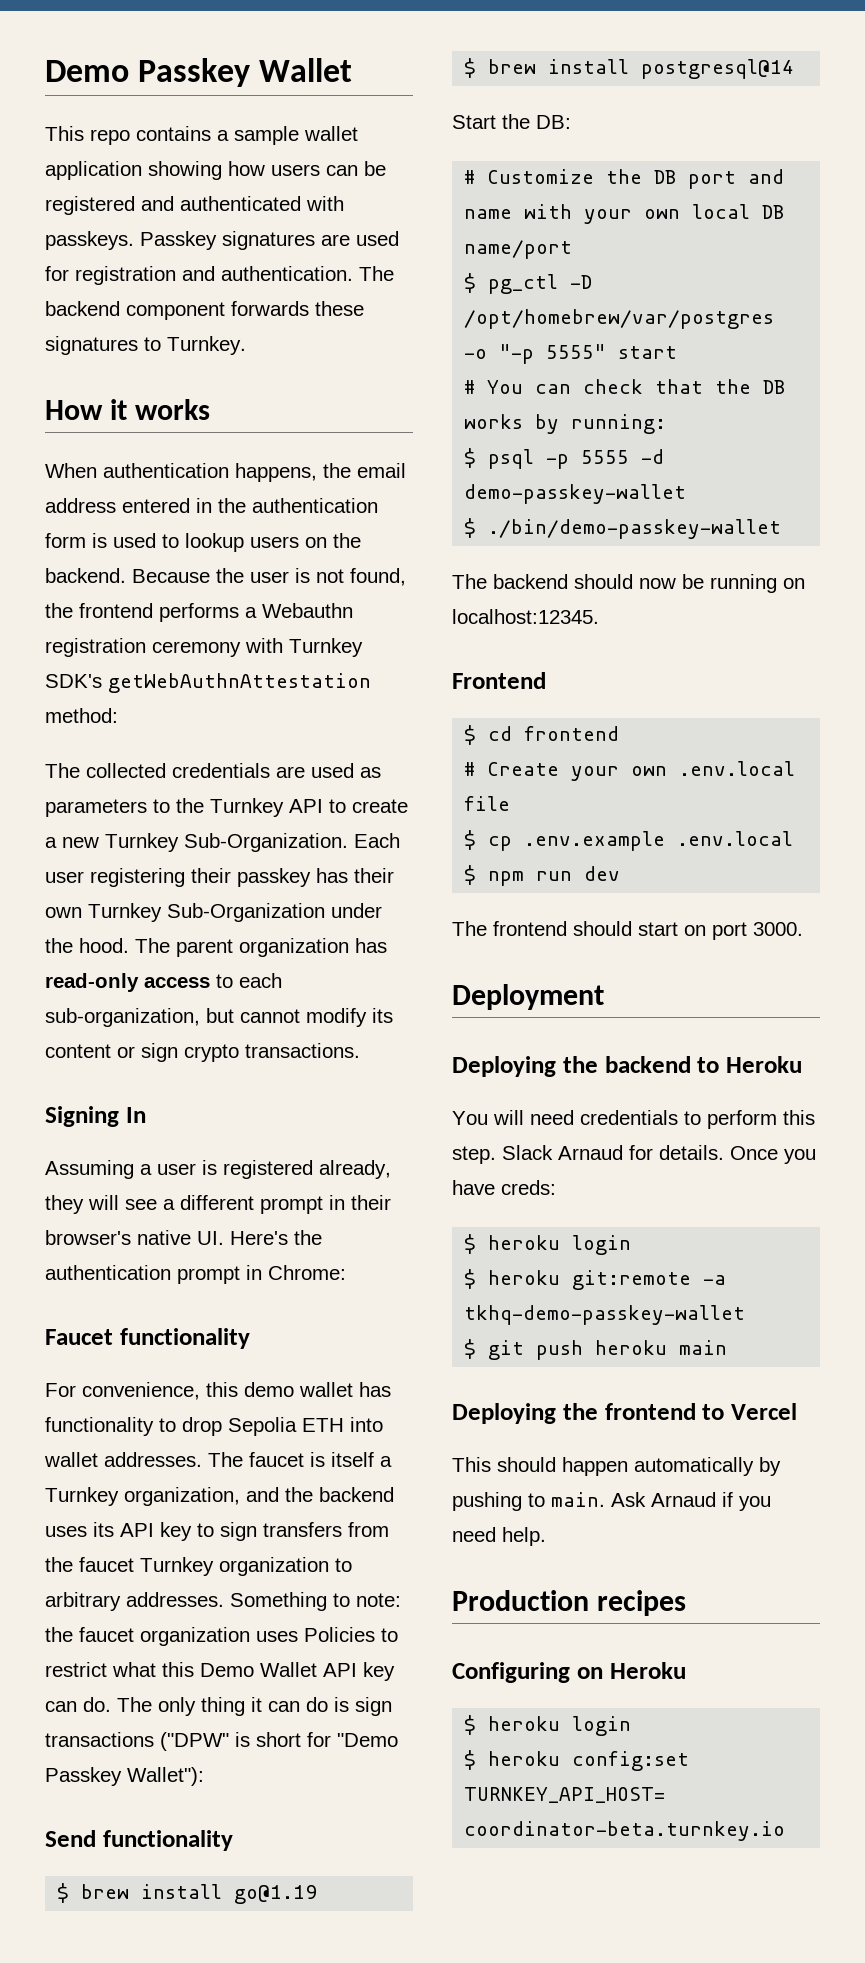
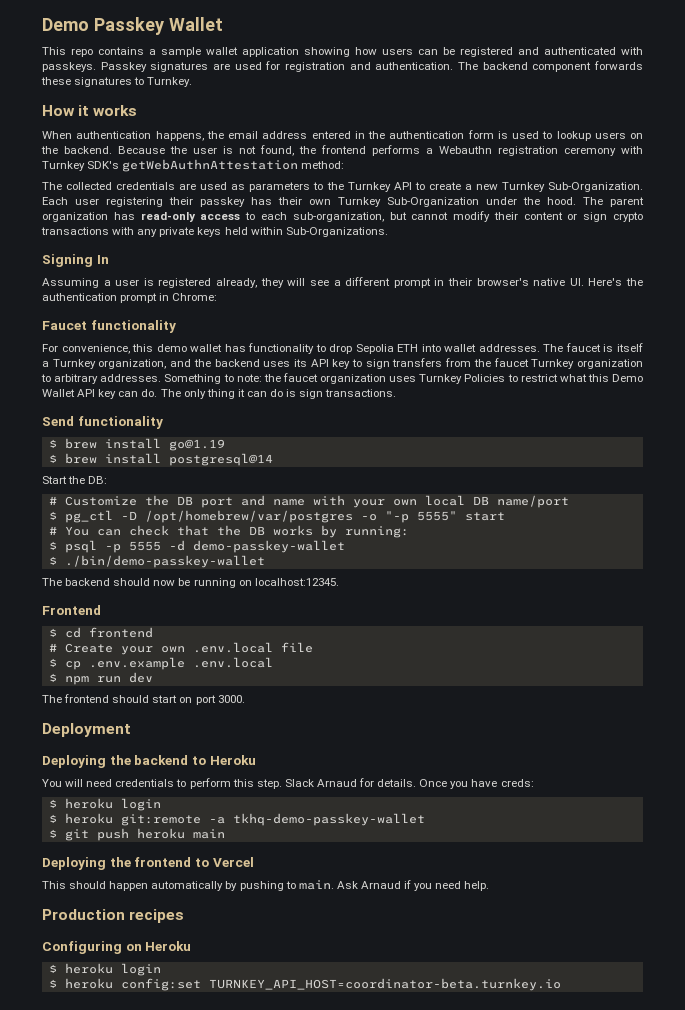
- The parent organization has read-only access to each sub-organization, but cannot modify its content or sign crypto transactions.
+ The parent organization has read-only access to each sub-organization, but cannot modify their content or sign crypto transactions with any private keys held within Sub-Organizations.
- Something to note: the faucet organization uses Policies to restrict what this Demo Wallet API key can do.
+ Something to note: the faucet organization uses Turnkey Policies to restrict what this Demo Wallet API key can do.
- The only thing it can do is sign transactions ("DPW" is short for "Demo Passkey Wallet"):
+ The only thing it can do is sign transactions.

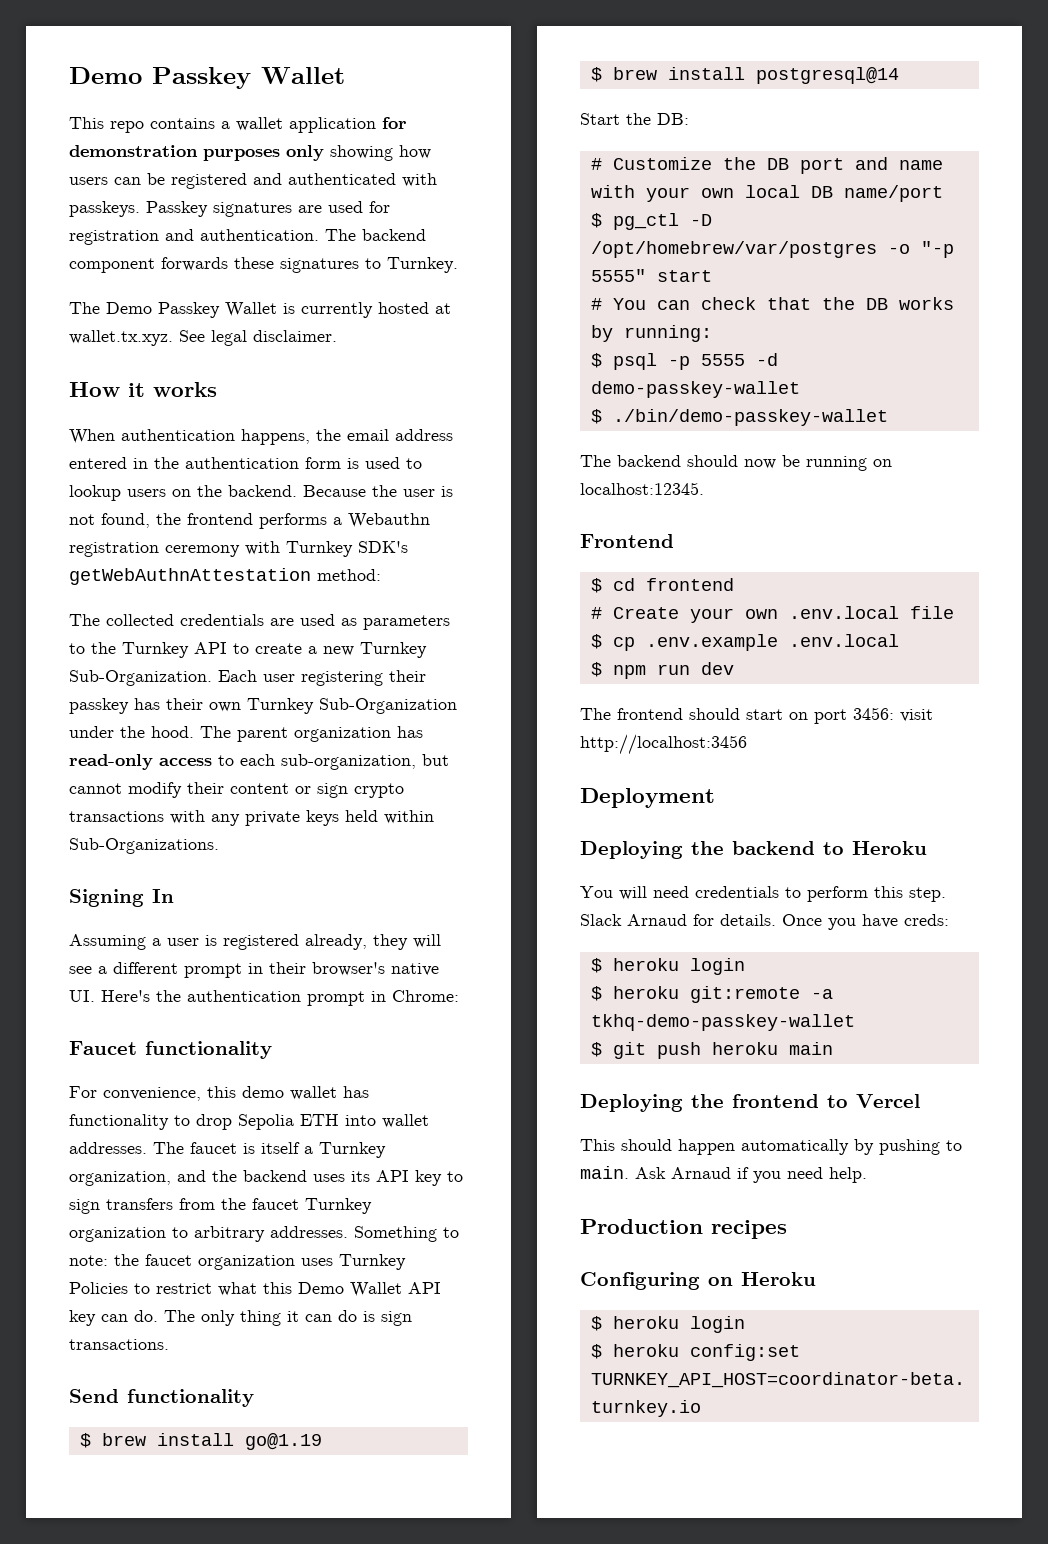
- This repo contains a sample wallet application showing how users can be registered and authenticated with passkeys.
+ This repo contains a wallet application for demonstration purposes only showing how users can be registered and authenticated with passkeys.
+ The Demo Passkey Wallet is currently hosted at wallet.tx.xyz. See legal disclaimer.
- The frontend should start on port 3000.
+ The frontend should start on port 3456: visit http://localhost:3456

